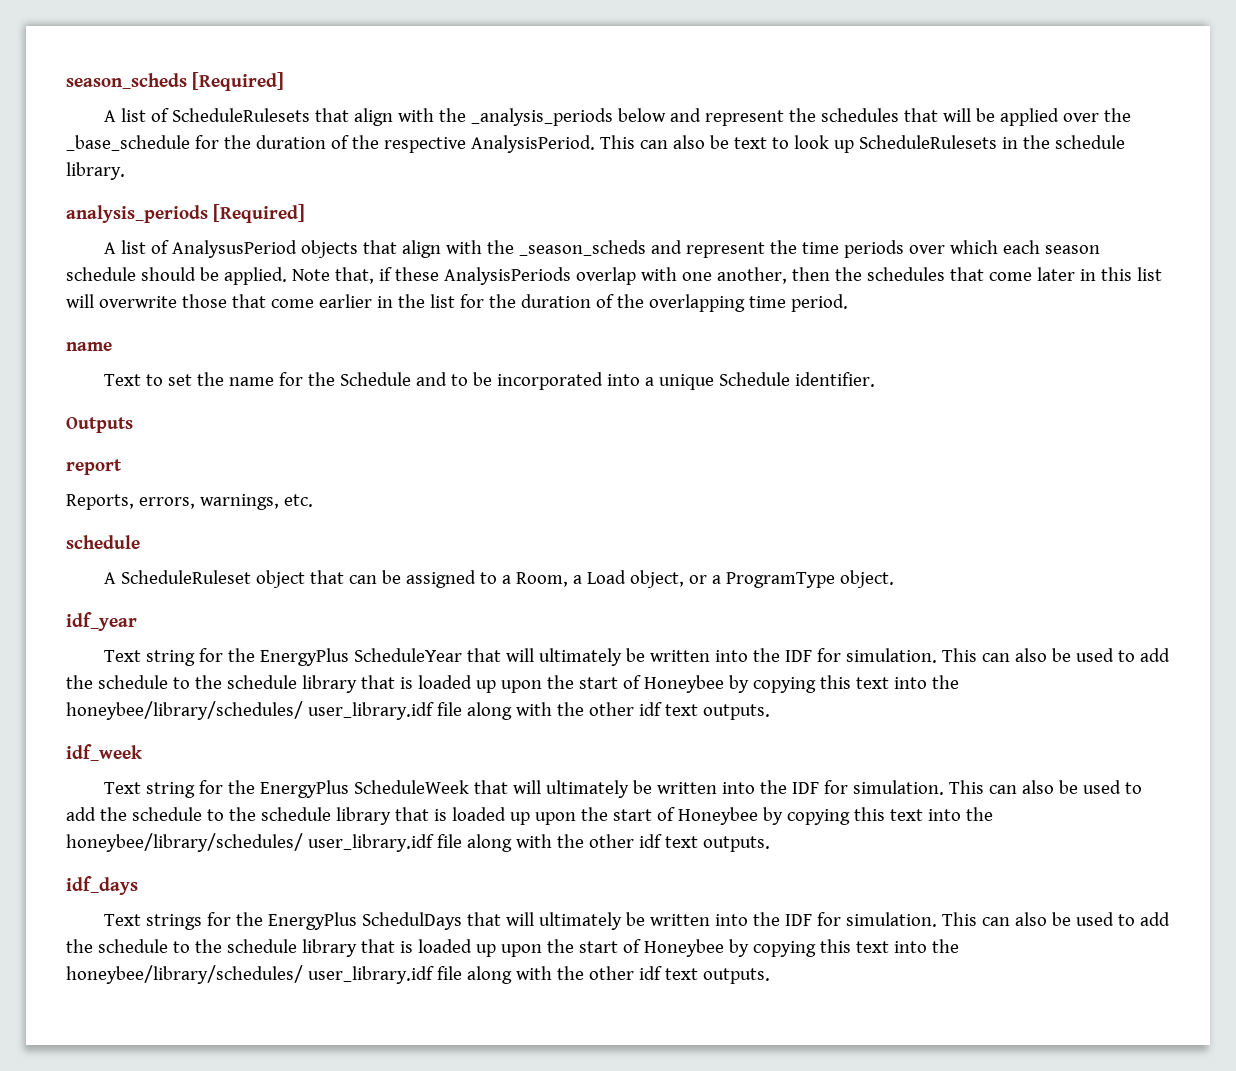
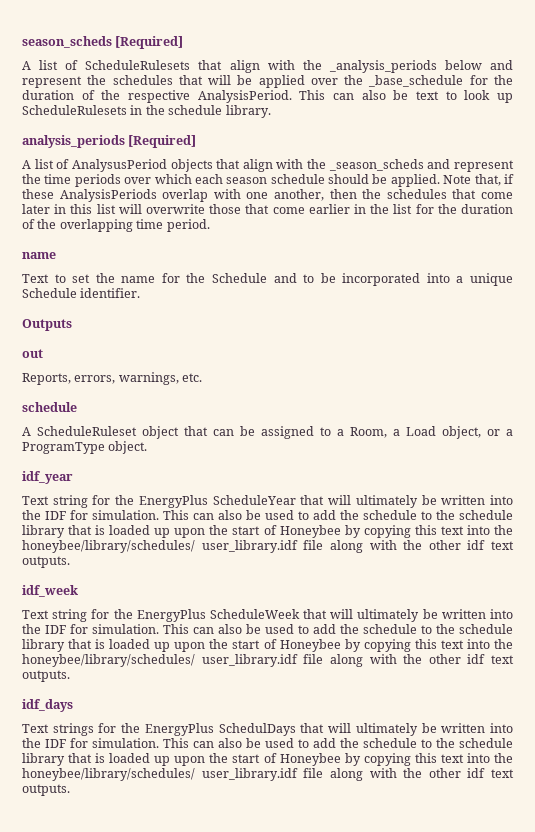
- report
+ out

